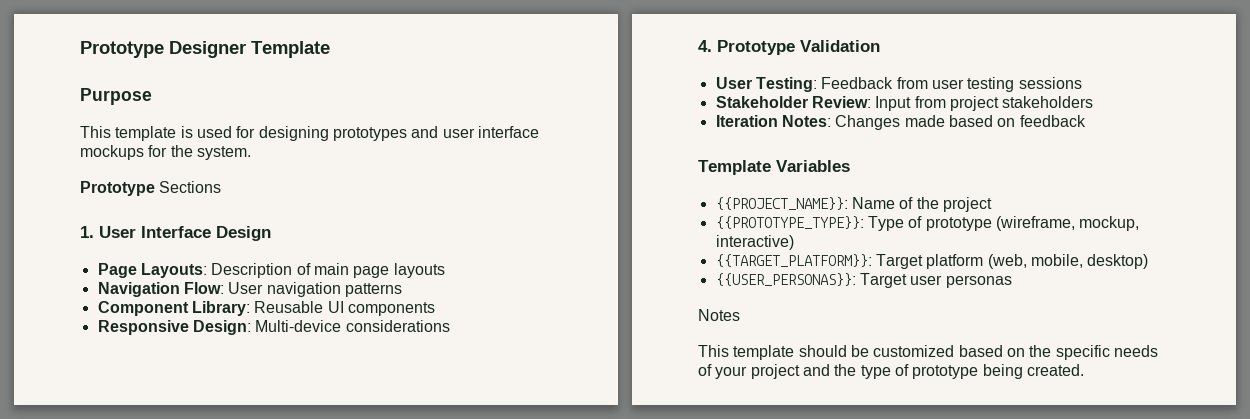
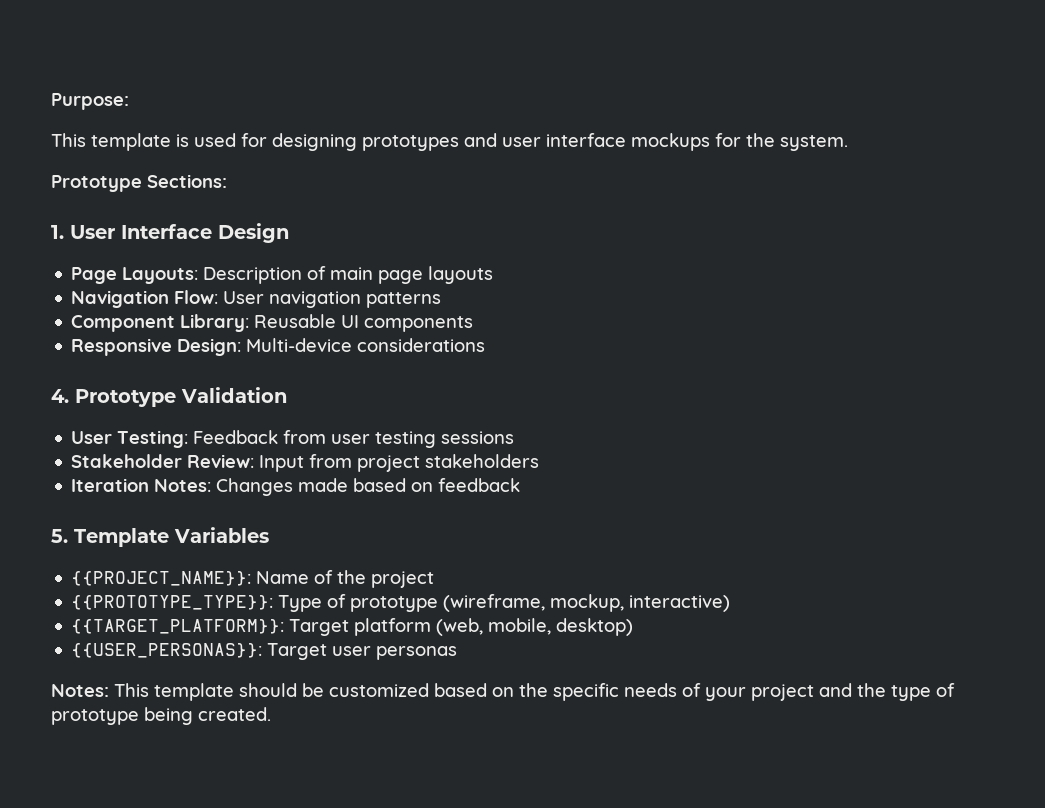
- Prototype Designer Template
- Purpose
+ Purpose:
- Prototype Sections
+ Prototype Sections:
- Template Variables
+ 5. Template Variables
- Notes
- This template should be customized based on the specific needs of your project and the type of prototype being created.
+ Notes: This template should be customized based on the specific needs of your project and the type of prototype being created.

